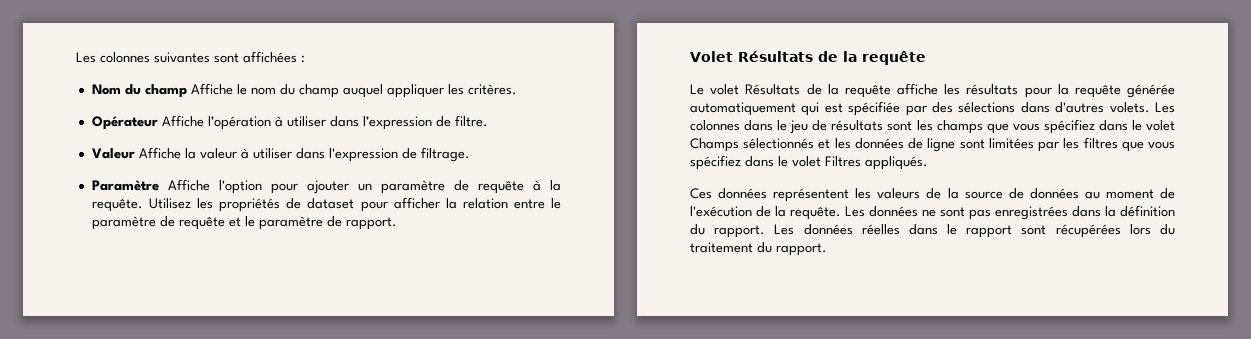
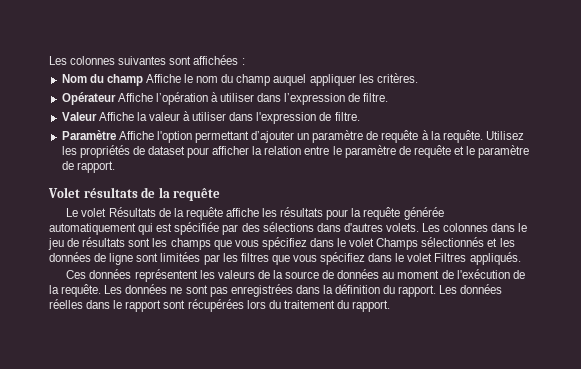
- Valeur Affiche la valeur à utiliser dans l'expression de filtrage.
+ Valeur Affiche la valeur à utiliser dans l'expression de filtre.
- Paramètre Affiche l'option pour ajouter un paramètre de requête à la requête.
+ Paramètre Affiche l'option permettant d’ajouter un paramètre de requête à la requête.
- Volet Résultats de la requête
+ Volet résultats de la requête

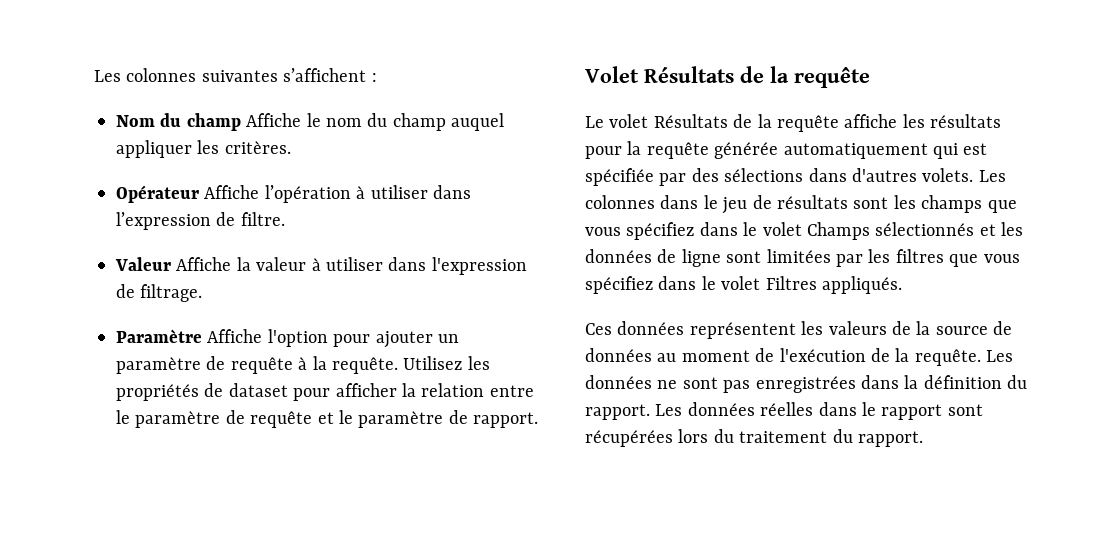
- Les colonnes suivantes sont affichées :
+ Les colonnes suivantes s’affichent :
- Valeur Affiche la valeur à utiliser dans l'expression de filtre.
+ Valeur Affiche la valeur à utiliser dans l'expression de filtrage.
- Paramètre Affiche l'option permettant d’ajouter un paramètre de requête à la requête.
+ Paramètre Affiche l'option pour ajouter un paramètre de requête à la requête.
- Volet résultats de la requête
+ Volet Résultats de la requête

